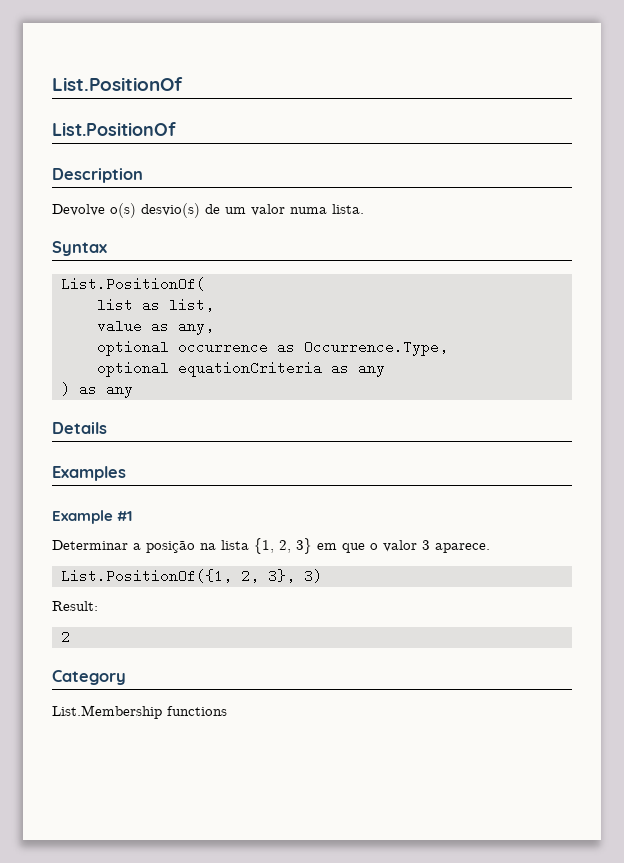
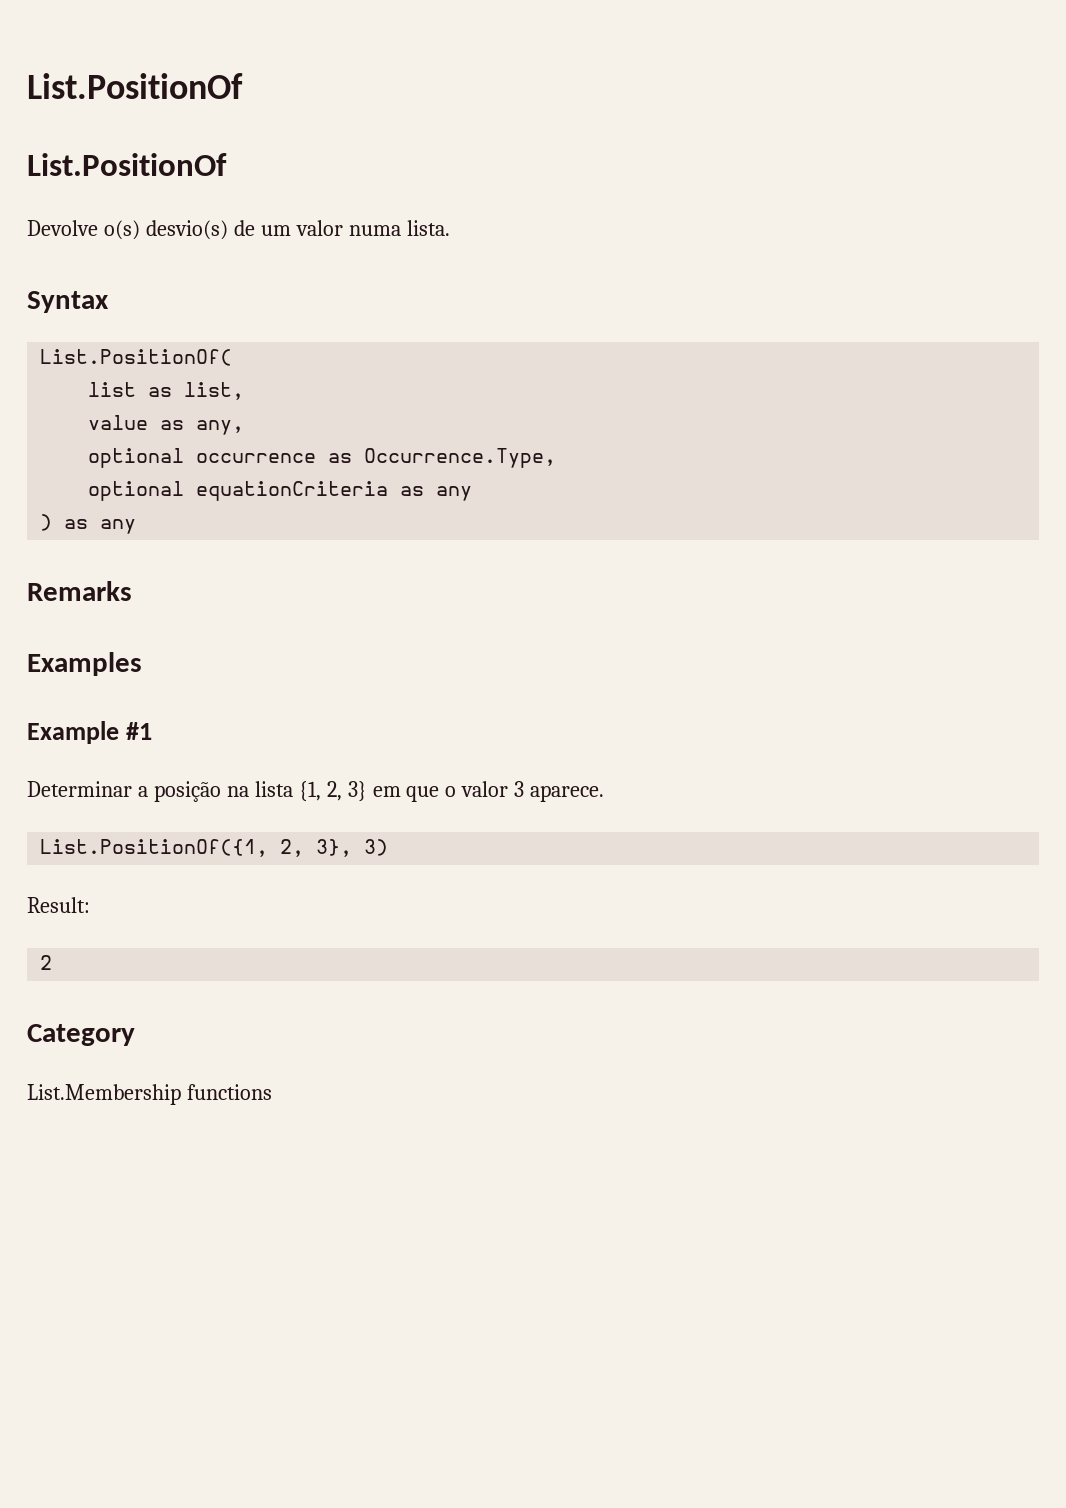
- Description
- Details
+ Remarks

